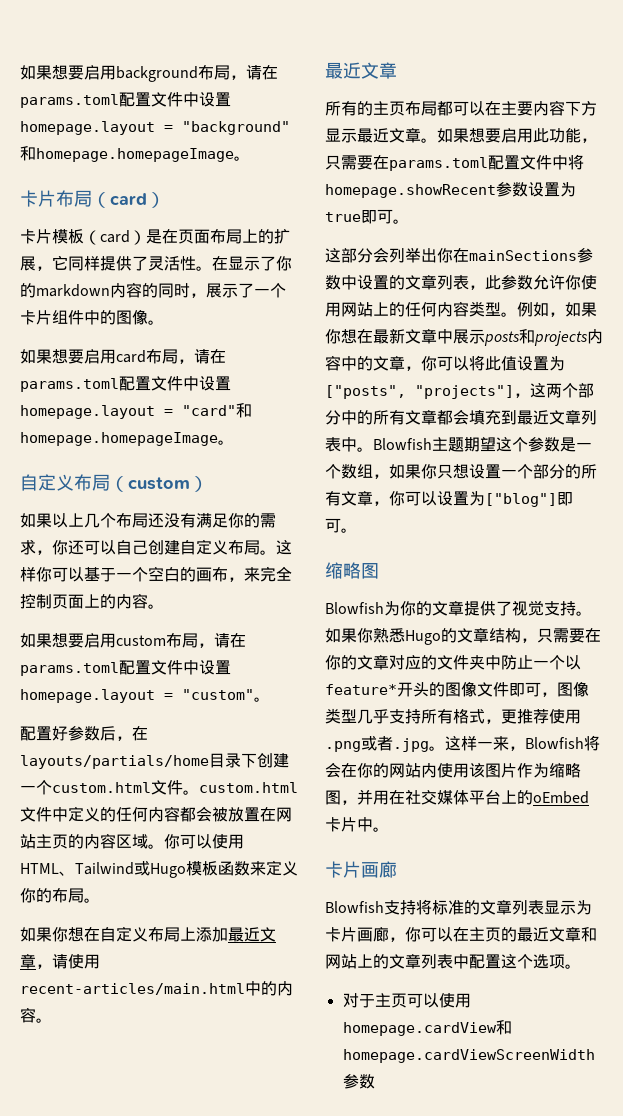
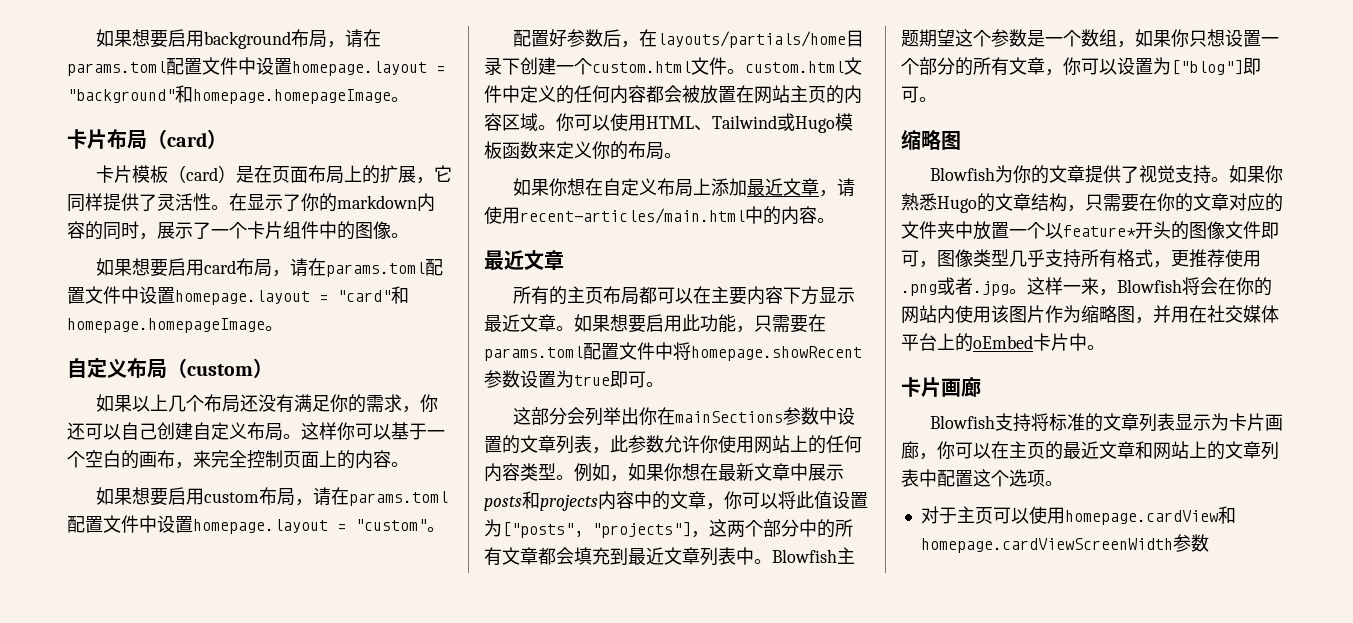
- 如果你熟悉Hugo的文章结构，只需要在你的文章对应的文件夹中防止一个以feature*开头的图像文件即可，图像类型几乎支持所有格式，更推荐使用.png或者.jpg。
+ 如果你熟悉Hugo的文章结构，只需要在你的文章对应的文件夹中放置一个以feature*开头的图像文件即可，图像类型几乎支持所有格式，更推荐使用.png或者.jpg。

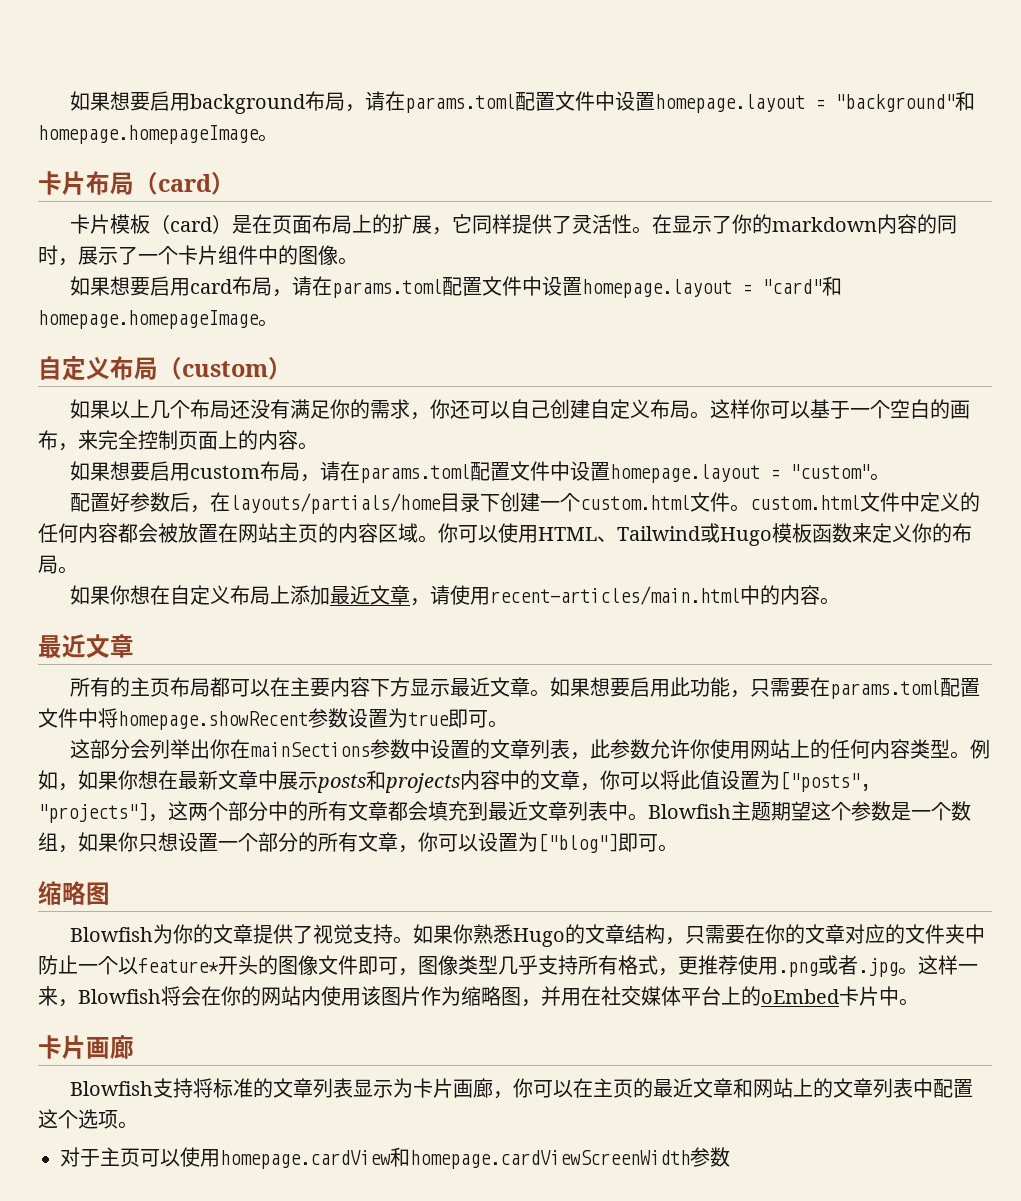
- 如果你熟悉Hugo的文章结构，只需要在你的文章对应的文件夹中放置一个以feature*开头的图像文件即可，图像类型几乎支持所有格式，更推荐使用.png或者.jpg。
+ 如果你熟悉Hugo的文章结构，只需要在你的文章对应的文件夹中防止一个以feature*开头的图像文件即可，图像类型几乎支持所有格式，更推荐使用.png或者.jpg。

